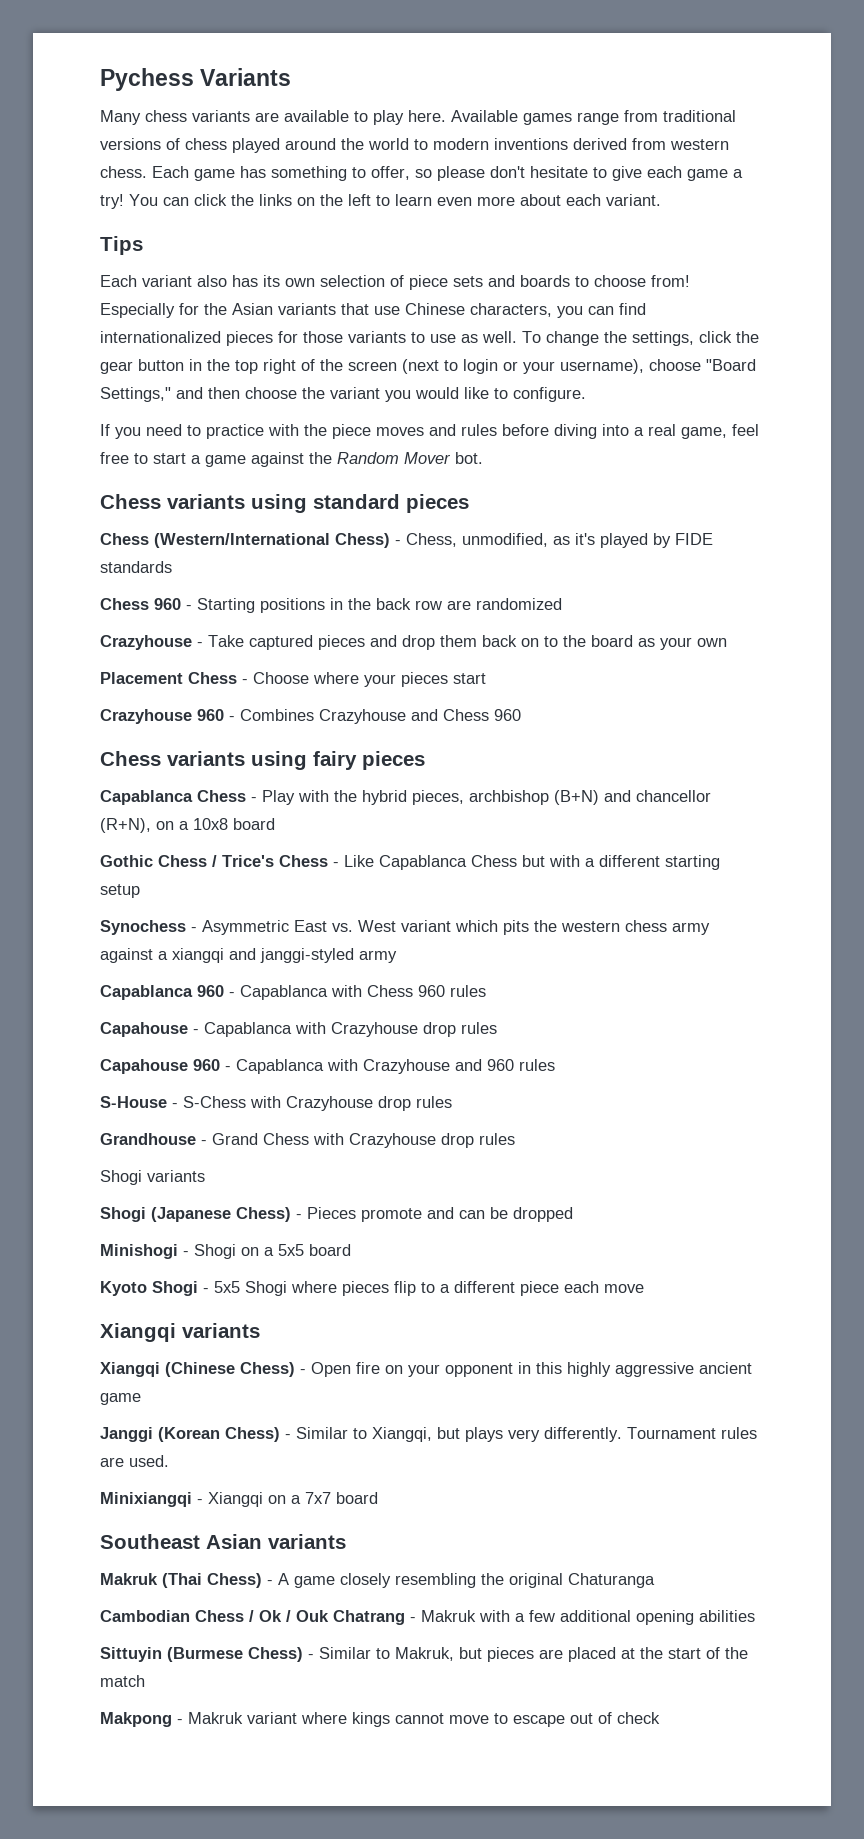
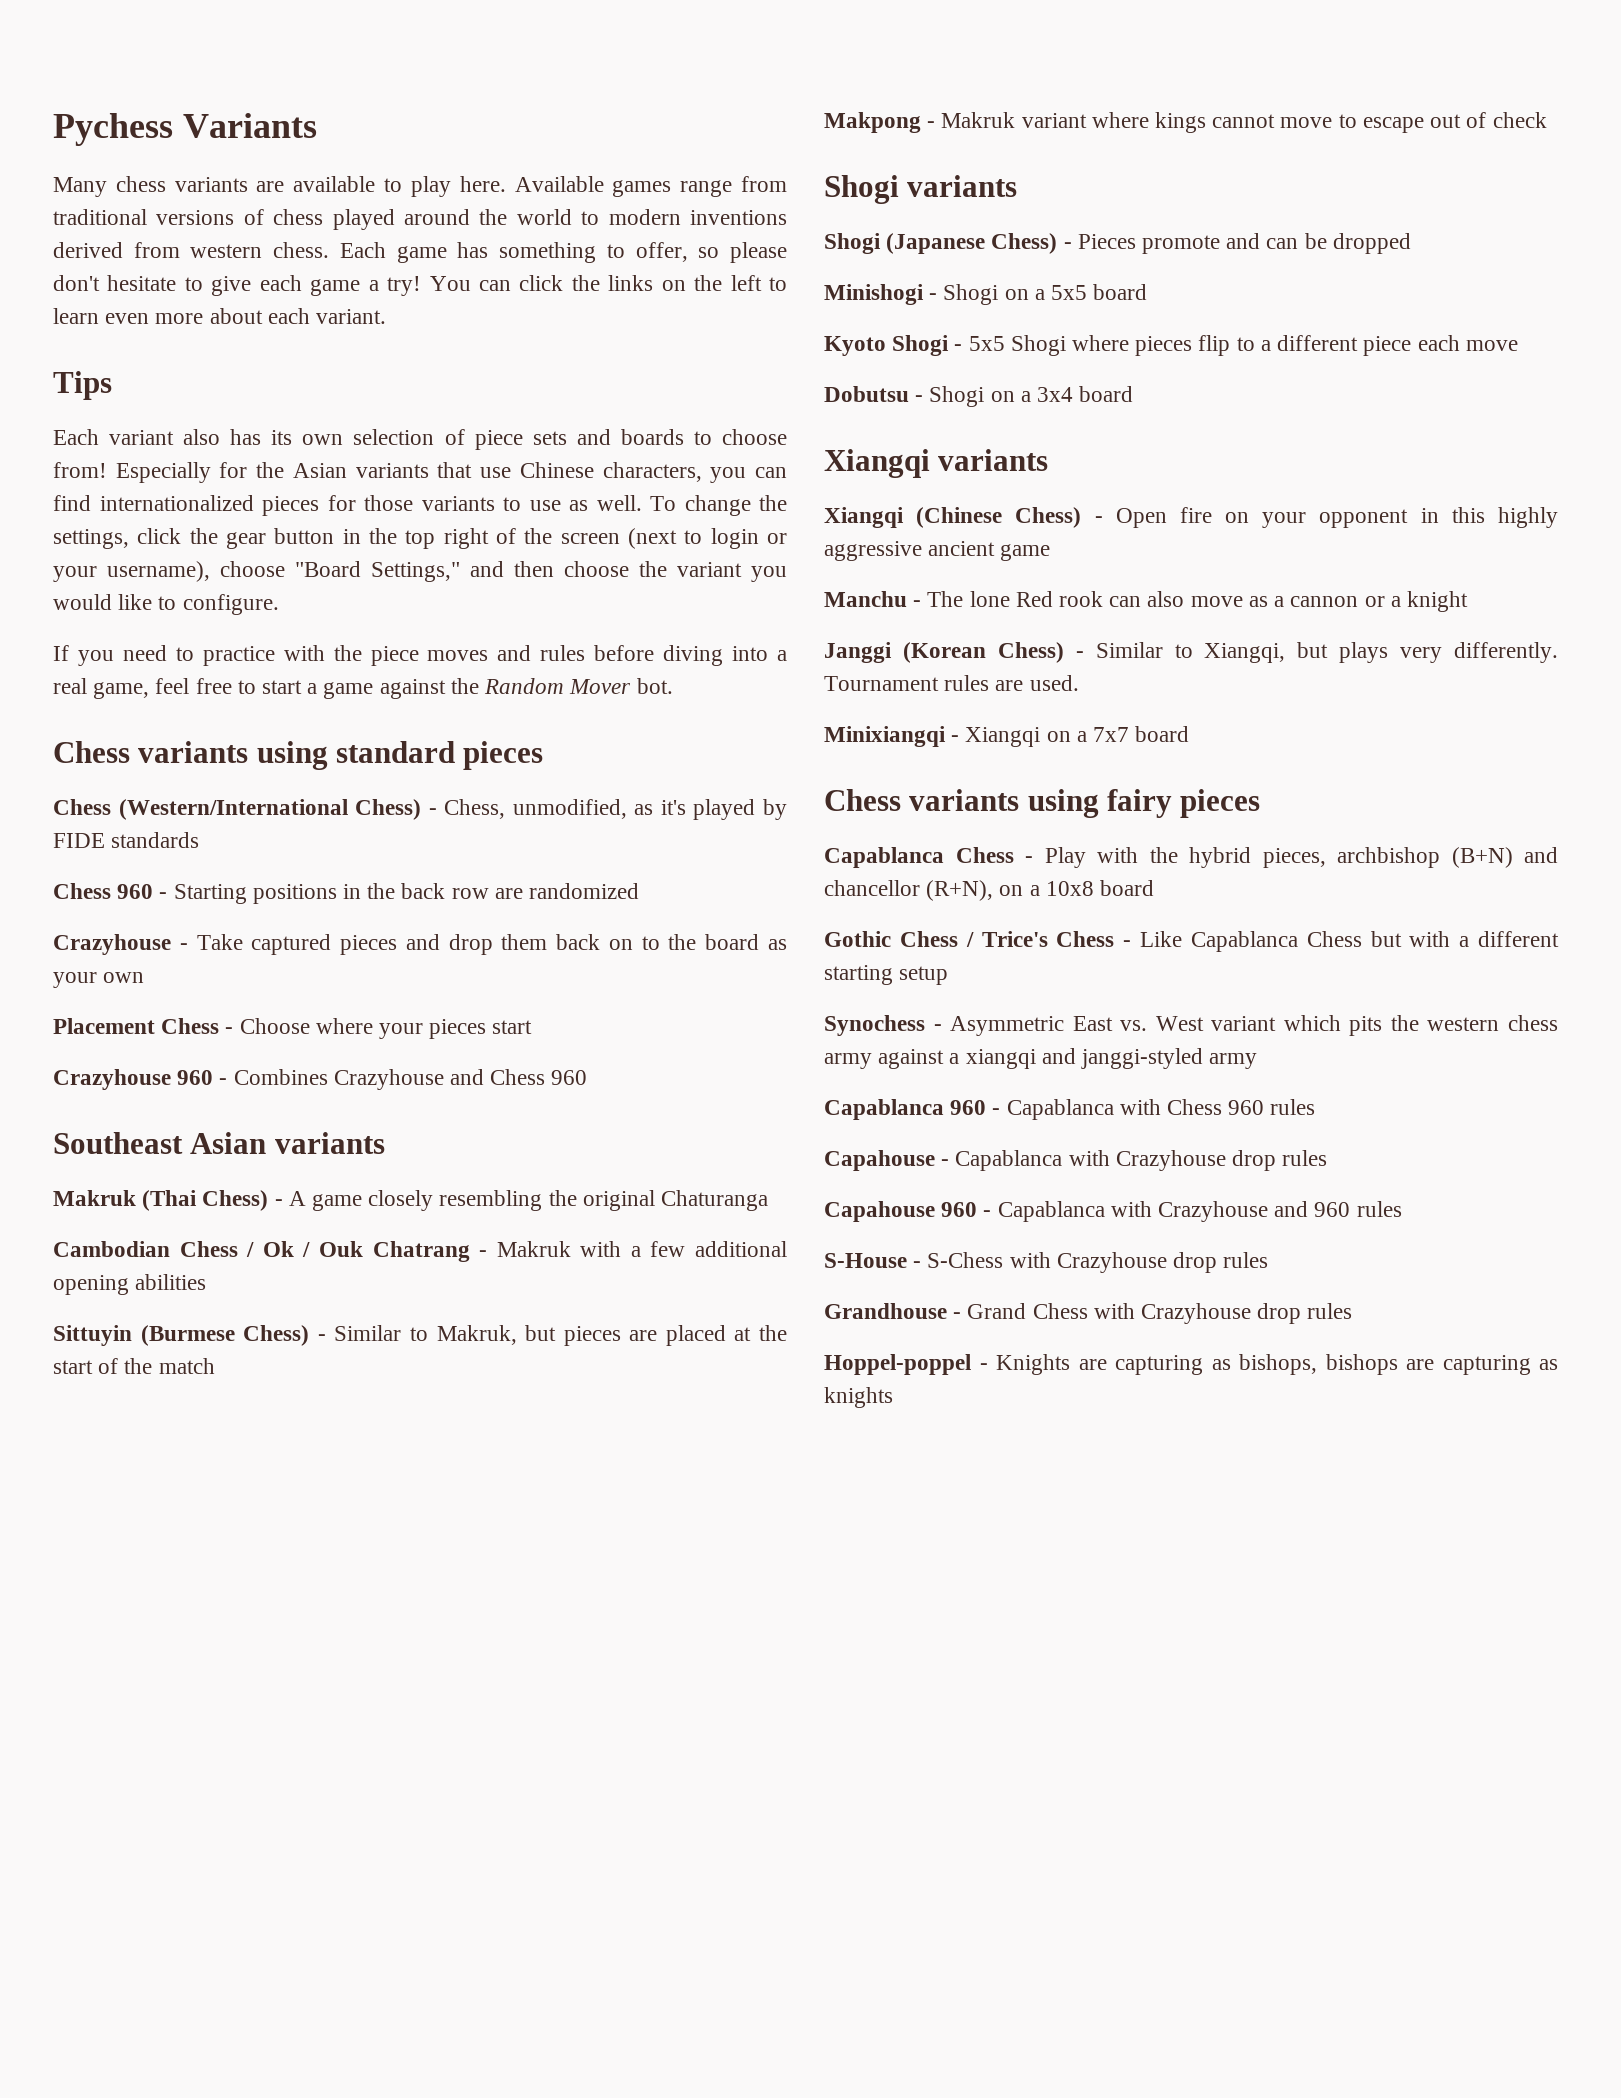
+ Southeast Asian variants
+ Makruk (Thai Chess) - A game closely resembling the original Chaturanga
+ Cambodian Chess / Ok / Ouk Chatrang - Makruk with a few additional opening abilities
+ Sittuyin (Burmese Chess) - Similar to Makruk, but pieces are placed at the start of the match
+ Makpong - Makruk variant where kings cannot move to escape out of check
+ Shogi variants
+ Shogi (Japanese Chess) - Pieces promote and can be dropped
+ Minishogi - Shogi on a 5x5 board
+ Kyoto Shogi - 5x5 Shogi where pieces flip to a different piece each move
+ Dobutsu - Shogi on a 3x4 board
+ Xiangqi variants
+ Xiangqi (Chinese Chess) - Open fire on your opponent in this highly aggressive ancient game
+ Manchu - The lone Red rook can also move as a cannon or a knight
+ Janggi (Korean Chess) - Similar to Xiangqi, but plays very differently. Tournament rules are used.
+ Minixiangqi - Xiangqi on a 7x7 board
- Shogi variants
- Shogi (Japanese Chess) - Pieces promote and can be dropped
- Minishogi - Shogi on a 5x5 board
- Kyoto Shogi - 5x5 Shogi where pieces flip to a different piece each move
- Xiangqi variants
- Xiangqi (Chinese Chess) - Open fire on your opponent in this highly aggressive ancient game
- Janggi (Korean Chess) - Similar to Xiangqi, but plays very differently. Tournament rules are used.
- Minixiangqi - Xiangqi on a 7x7 board
- Southeast Asian variants
- Makruk (Thai Chess) - A game closely resembling the original Chaturanga
- Cambodian Chess / Ok / Ouk Chatrang - Makruk with a few additional opening abilities
- Sittuyin (Burmese Chess) - Similar to Makruk, but pieces are placed at the start of the match
- Makpong - Makruk variant where kings cannot move to escape out of check
+ Hoppel-poppel - Knights are capturing as bishops, bishops are capturing as knights

